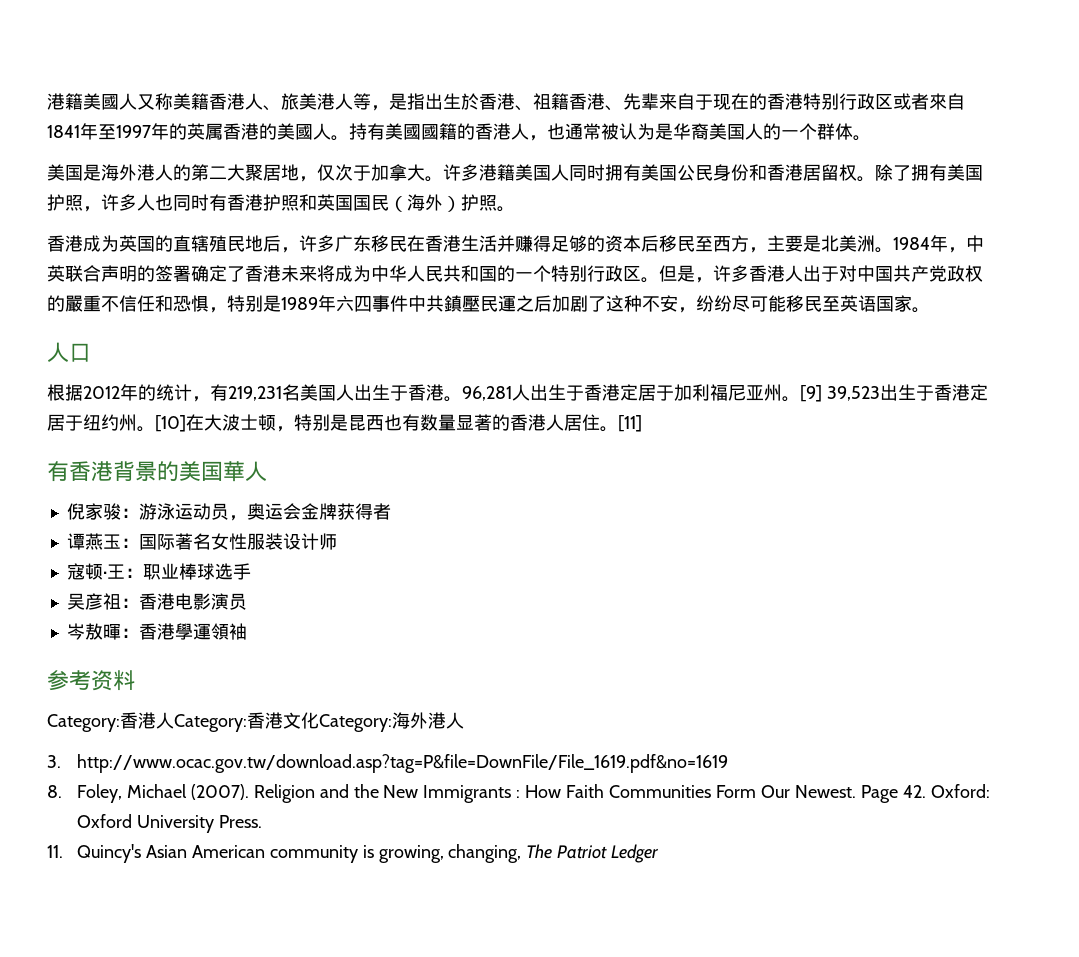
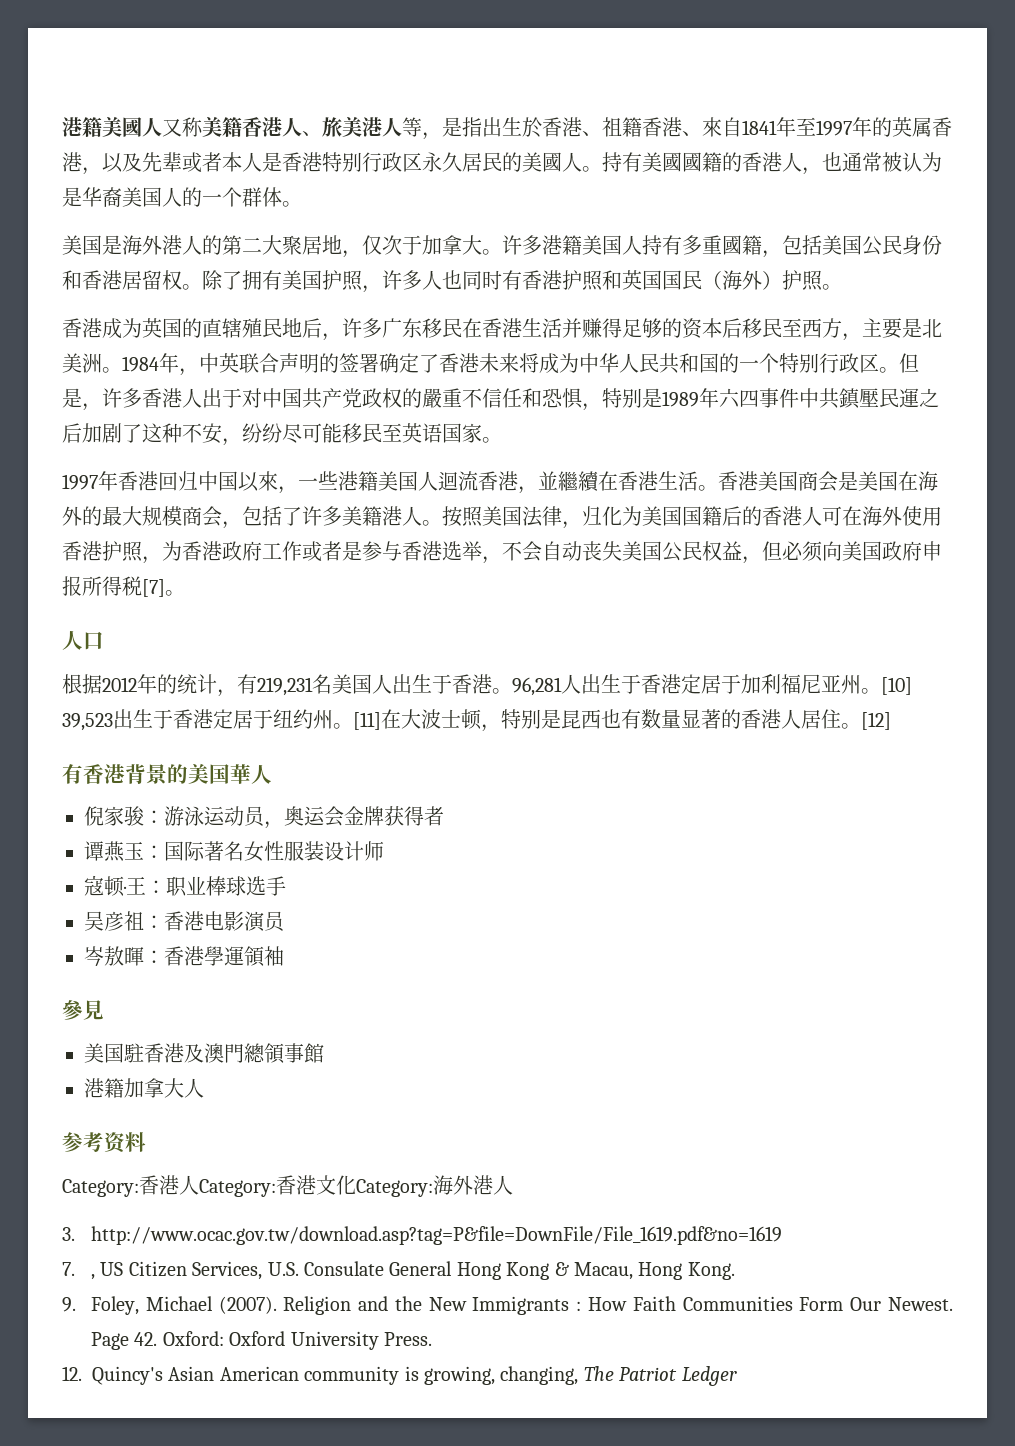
- 港籍美國人又称美籍香港人、旅美港人等，是指出生於香港、祖籍香港、先辈来自于现在的香港特别行政区或者來自1841年至1997年的英属香港的美國人。
+ 港籍美國人又称美籍香港人、旅美港人等，是指出生於香港、祖籍香港、來自1841年至1997年的英属香港，以及先辈或者本人是香港特别行政区永久居民的美國人。
- 许多港籍美国人同时拥有美国公民身份和香港居留权。
+ 许多港籍美国人持有多重國籍，包括美国公民身份和香港居留权。
+ 1997年香港回归中国以來，一些港籍美国人迴流香港，並繼續在香港生活。香港美国商会是美国在海外的最大规模商会，包括了许多美籍港人。按照美国法律，归化为美国国籍后的香港人可在海外使用香港护照，为香港政府工作或者是参与香港选举，不会自动丧失美国公民权益，但必须向美国政府申报所得税[7]。
- [9] 39,523出生于香港定居于纽约州。
+ [10] 39,523出生于香港定居于纽约州。
- [10]在大波士顿，特别是昆西也有数量显著的香港人居住。
+ [11]在大波士顿，特别是昆西也有数量显著的香港人居住。
- [11]
+ [12]
+ 參見
+ 美国駐香港及澳門總領事館
+ 港籍加拿大人
- 8. Foley, Michael (2007).
+ 7. , US Citizen Services, U.S. Consulate General Hong Kong & Macau, Hong Kong.
+ 9. Foley, Michael (2007).
- 11. Quincy's Asian American community is growing, changing, The Patriot Ledger
+ 12. Quincy's Asian American community is growing, changing, The Patriot Ledger

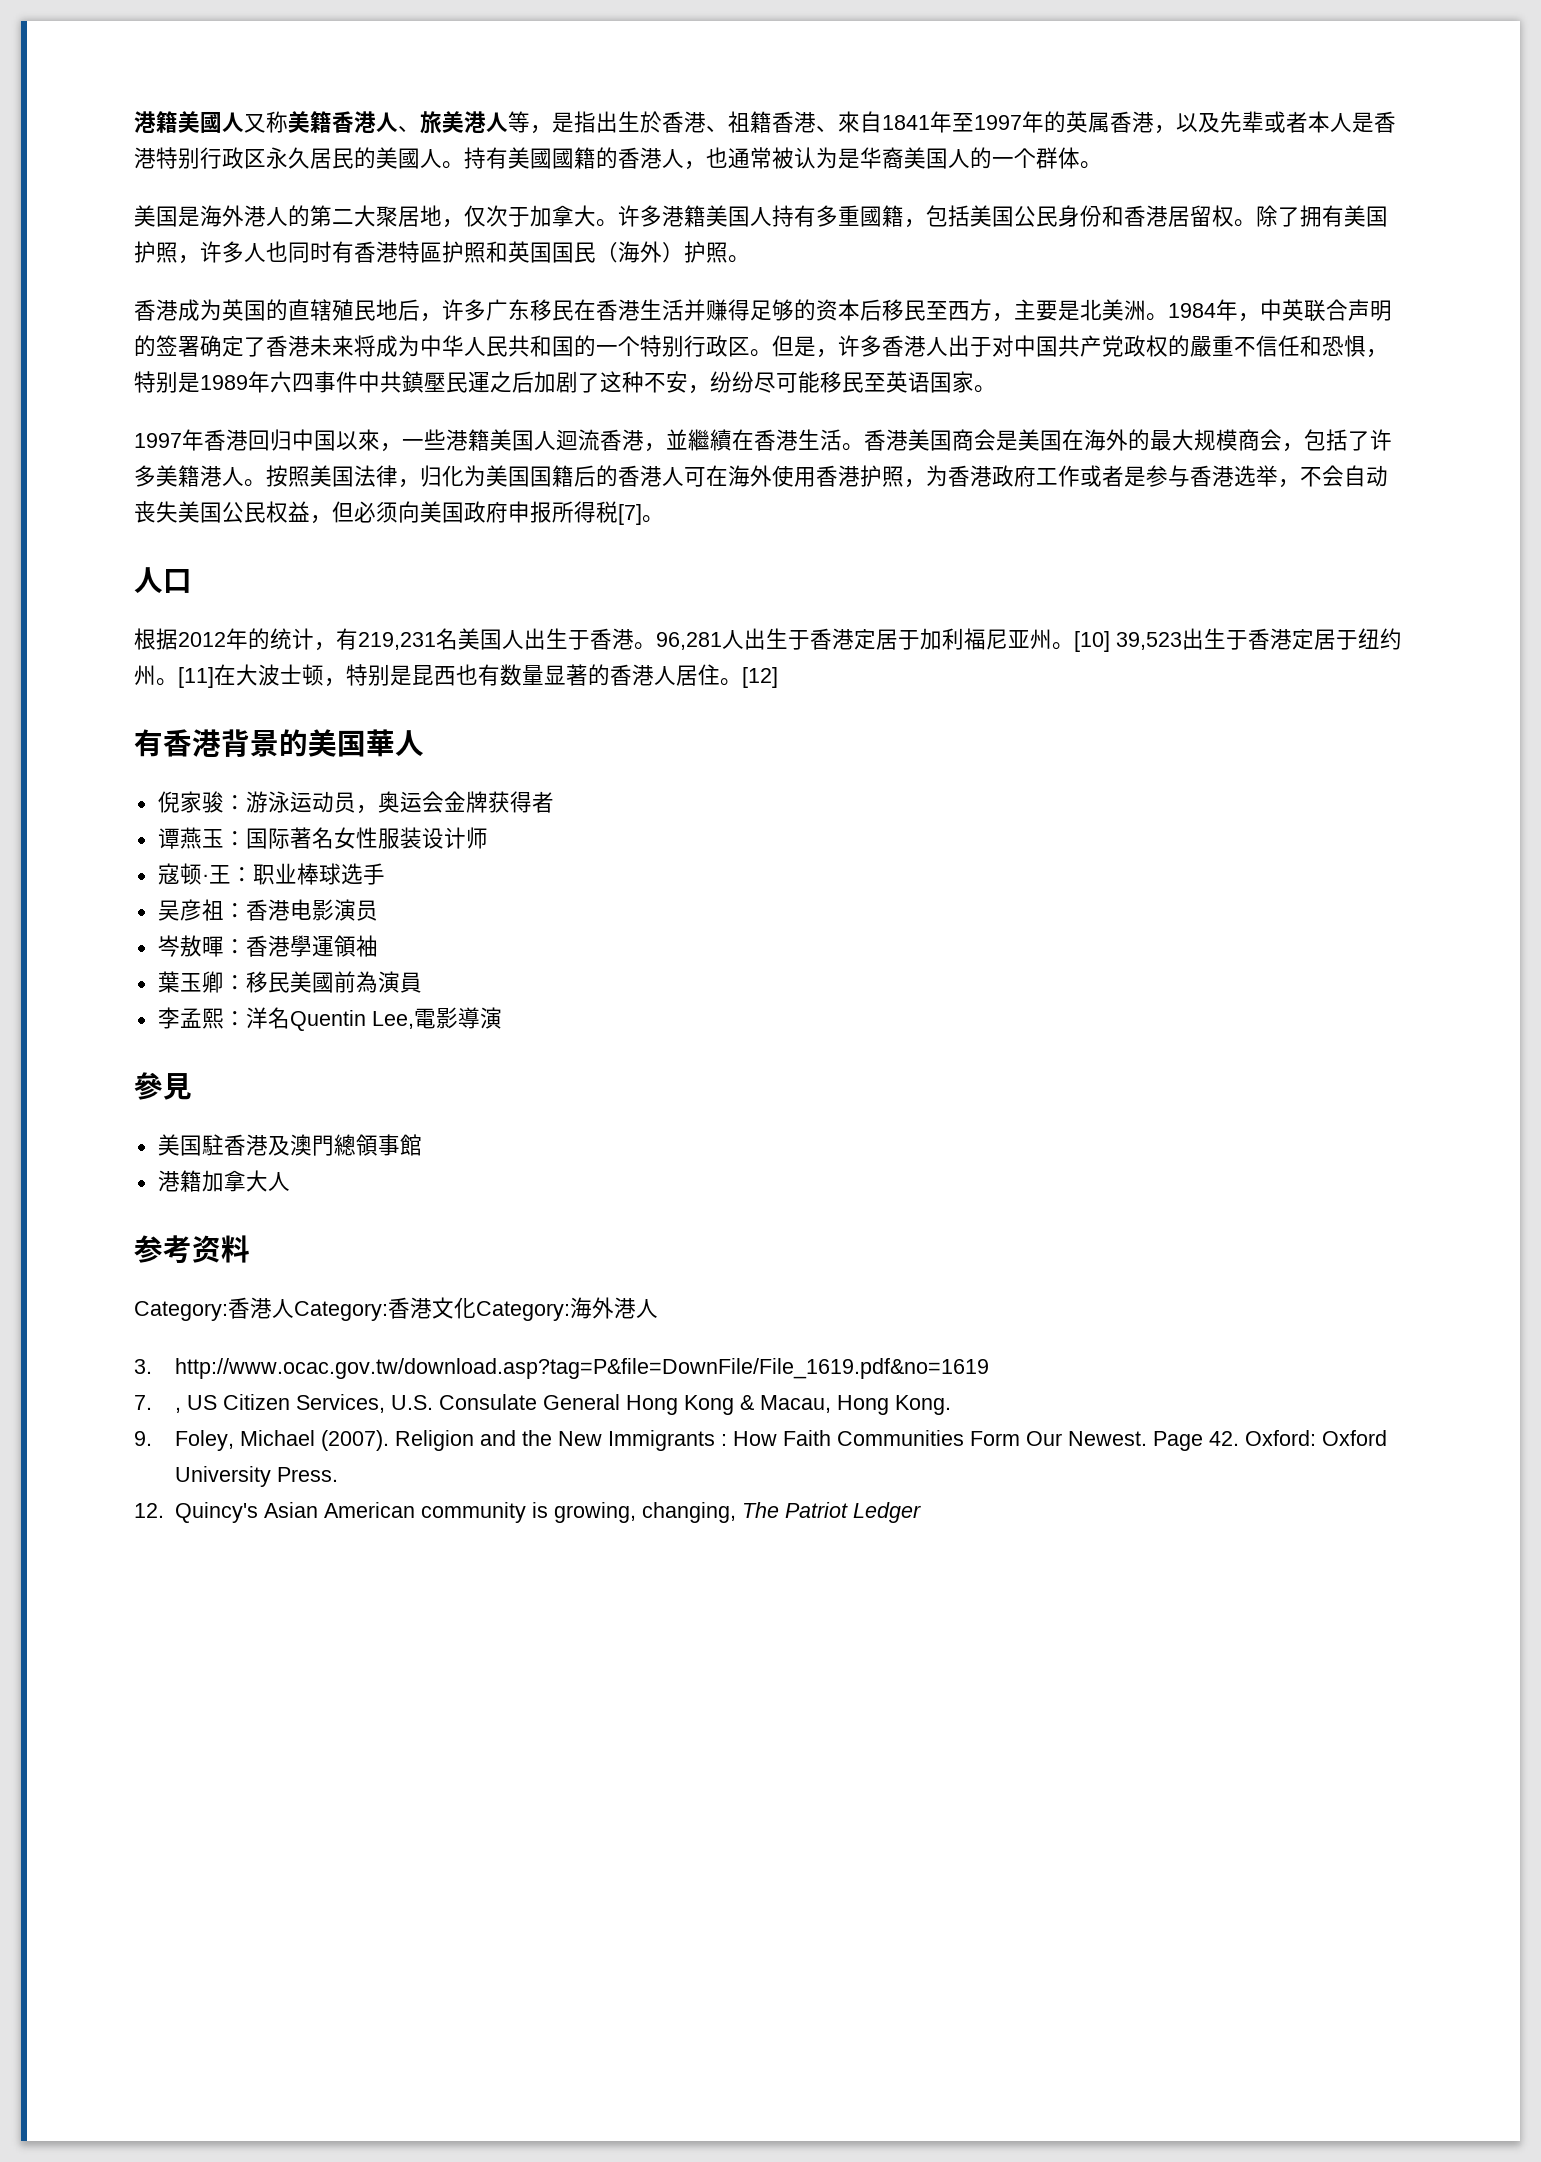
- 除了拥有美国护照，许多人也同时有香港护照和英国国民（海外）护照。
+ 除了拥有美国护照，许多人也同时有香港特區护照和英国国民（海外）护照。
+ 葉玉卿：移民美國前為演員
+ 李孟熙：洋名Quentin Lee,電影導演

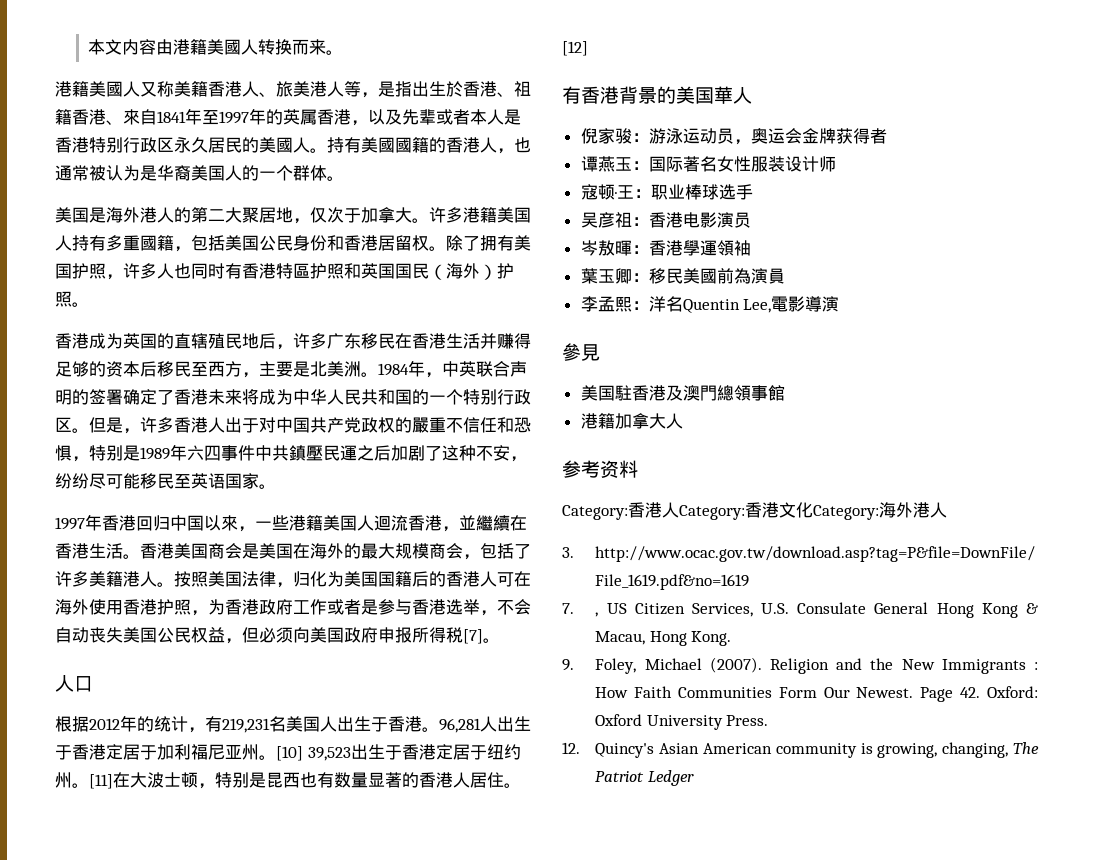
+ 本文内容由港籍美國人转换而来。

